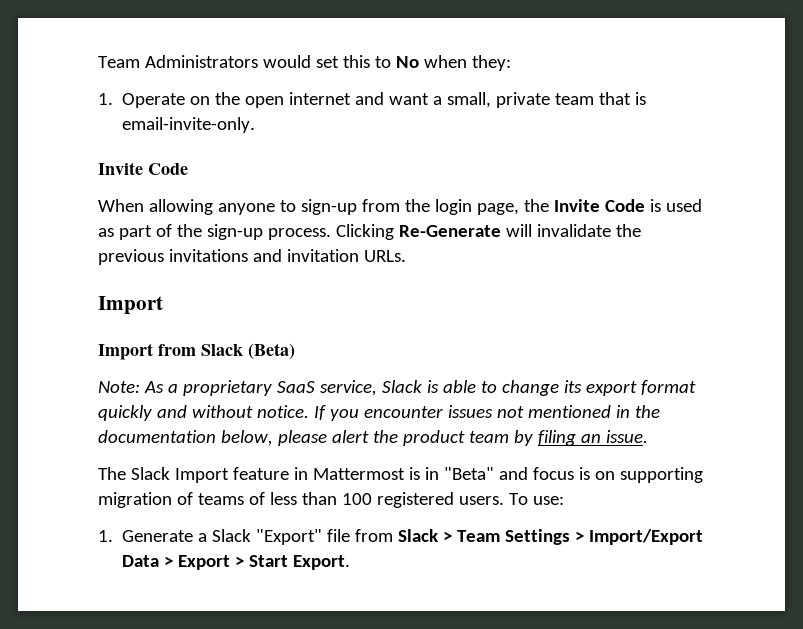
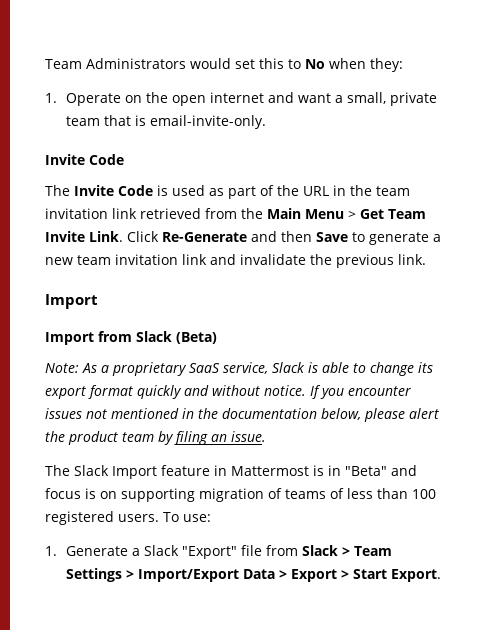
- When allowing anyone to sign-up from the login page, the Invite Code is used as part of the sign-up process. Clicking Re-Generate will invalidate the previous invitations and invitation URLs.
+ The Invite Code is used as part of the URL in the team invitation link retrieved from the Main Menu > Get Team Invite Link. Click Re-Generate and then Save to generate a new team invitation link and invalidate the previous link.

